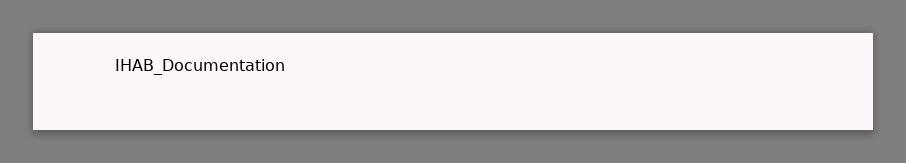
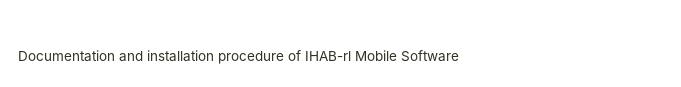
- IHAB_Documentation
+ Documentation and installation procedure of IHAB-rl Mobile Software

